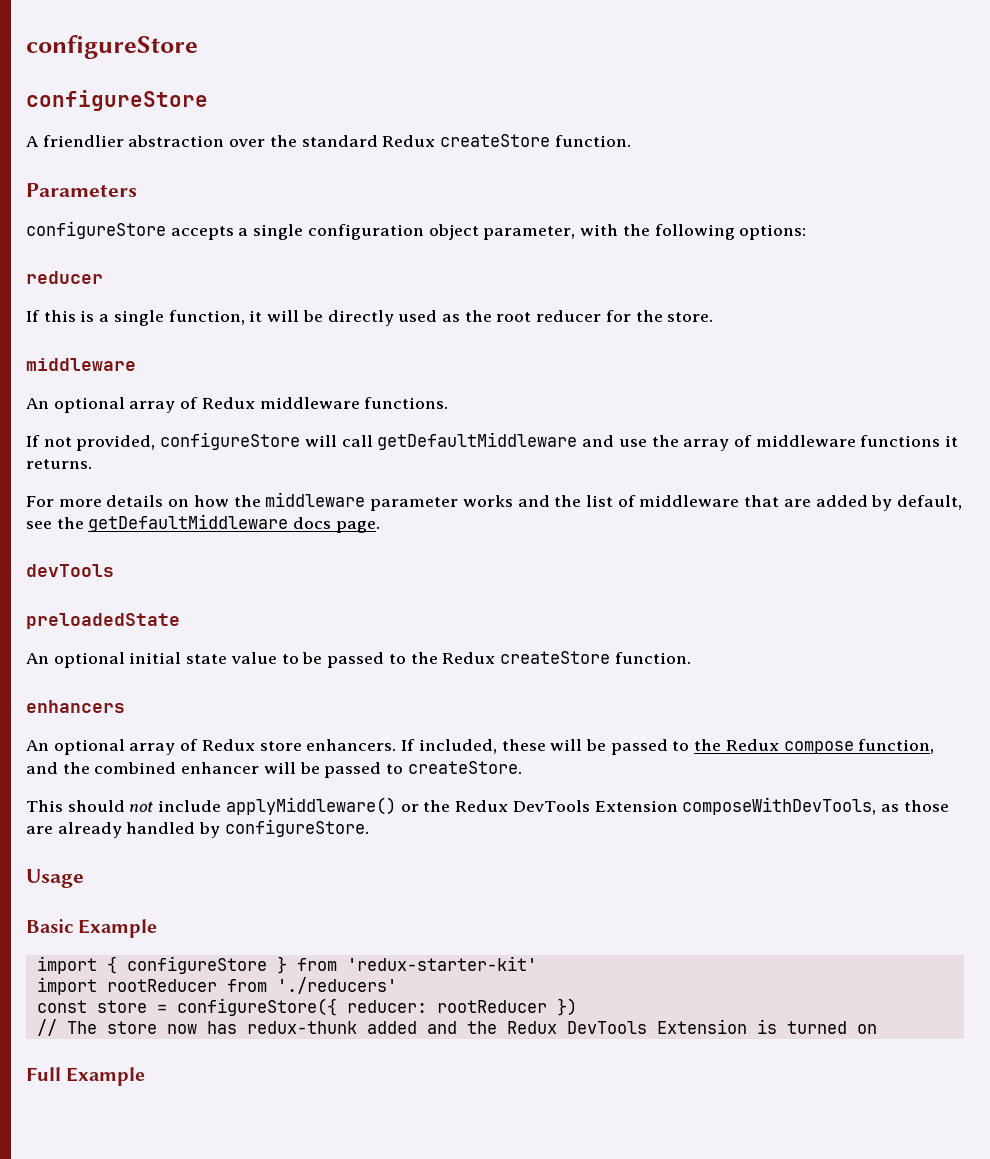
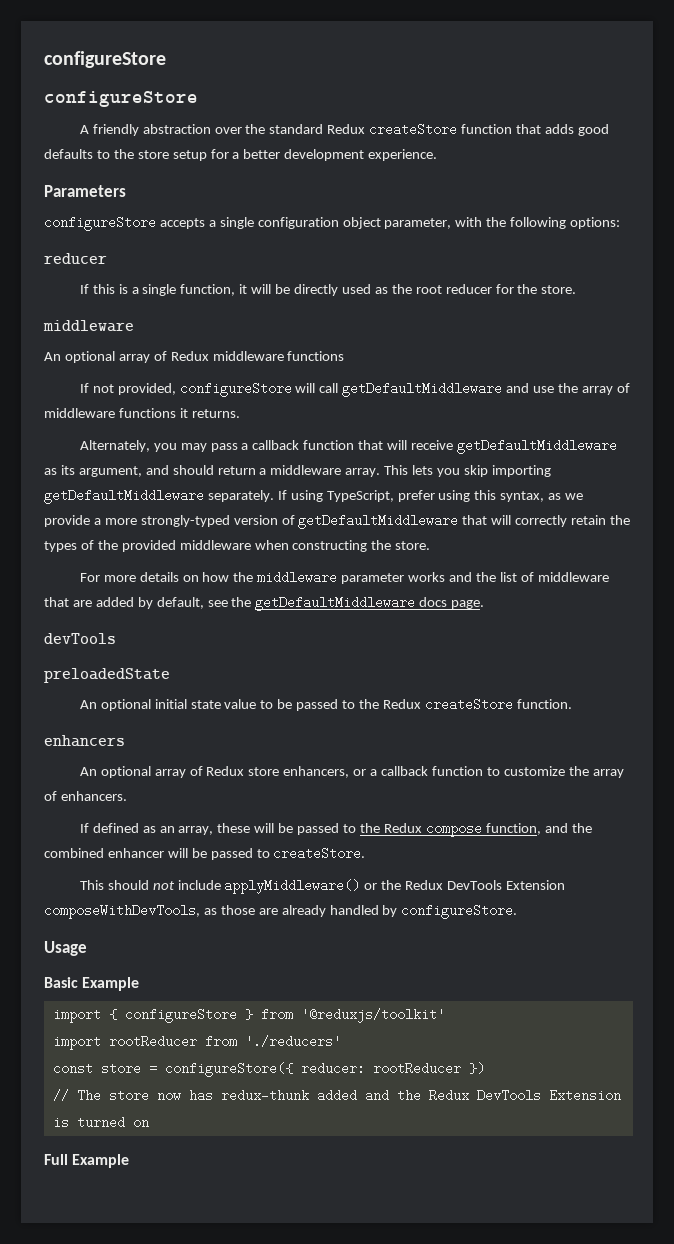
- A friendlier abstraction over the standard Redux createStore function.
+ A friendly abstraction over the standard Redux createStore function that adds good defaults to the store setup for a better development experience.
- An optional array of Redux middleware functions.
+ An optional array of Redux middleware functions
+ Alternately, you may pass a callback function that will receive getDefaultMiddleware as its argument, and should return a middleware array. This lets you skip importing getDefaultMiddleware separately. If using TypeScript, prefer using this syntax, as we provide a more strongly-typed version of getDefaultMiddleware that will correctly retain the types of the provided middleware when constructing the store.
- An optional array of Redux store enhancers. If included, these will be passed to the Redux compose function, and the combined enhancer will be passed to createStore.
+ An optional array of Redux store enhancers, or a callback function to customize the array of enhancers.
+ If defined as an array, these will be passed to the Redux compose function, and the combined enhancer will be passed to createStore.
- import { configureStore } from 'redux-starter-kit'
+ import { configureStore } from '@reduxjs/toolkit'

